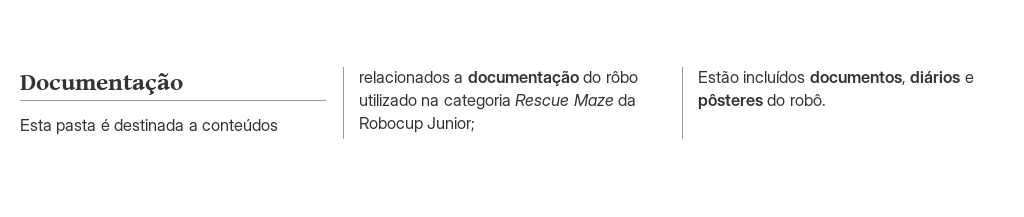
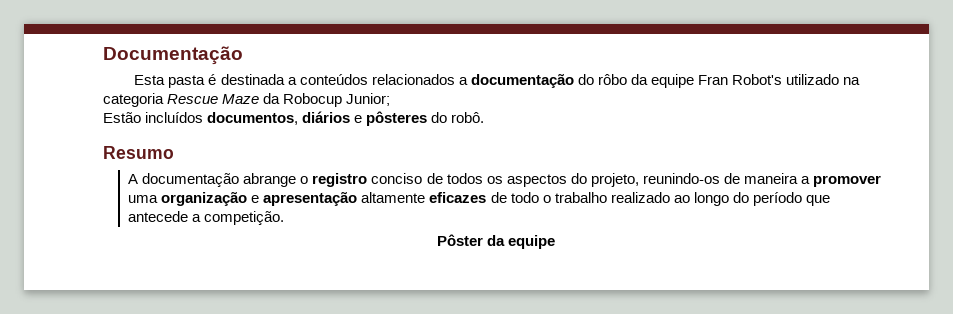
- Esta pasta é destinada a conteúdos relacionados a documentação do rôbo utilizado na categoria Rescue Maze da Robocup Junior;
+ Esta pasta é destinada a conteúdos relacionados a documentação do rôbo da equipe Fran Robot's utilizado na categoria Rescue Maze da Robocup Junior;
+ Resumo
+ A documentação abrange o registro conciso de todos os aspectos do projeto, reunindo-os de maneira a promover uma organização e apresentação altamente eficazes de todo o trabalho realizado ao longo do período que antecede a competição.
+ Pôster da equipe

